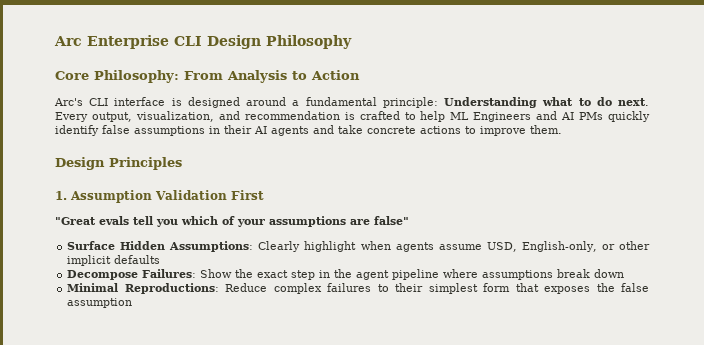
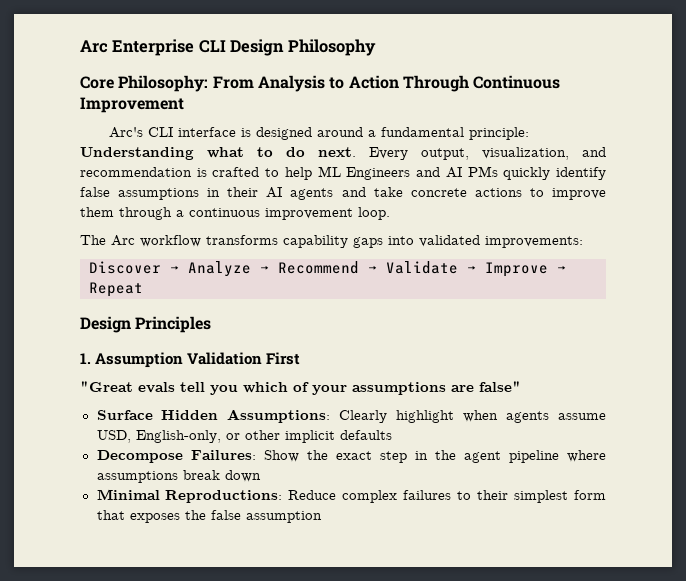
- Core Philosophy: From Analysis to Action
+ Core Philosophy: From Analysis to Action Through Continuous Improvement
- Every output, visualization, and recommendation is crafted to help ML Engineers and AI PMs quickly identify false assumptions in their AI agents and take concrete actions to improve them.
+ Every output, visualization, and recommendation is crafted to help ML Engineers and AI PMs quickly identify false assumptions in their AI agents and take concrete actions to improve them through a continuous improvement loop.
+ The Arc workflow transforms capability gaps into validated improvements:
+ Discover → Analyze → Recommend → Validate → Improve → Repeat

